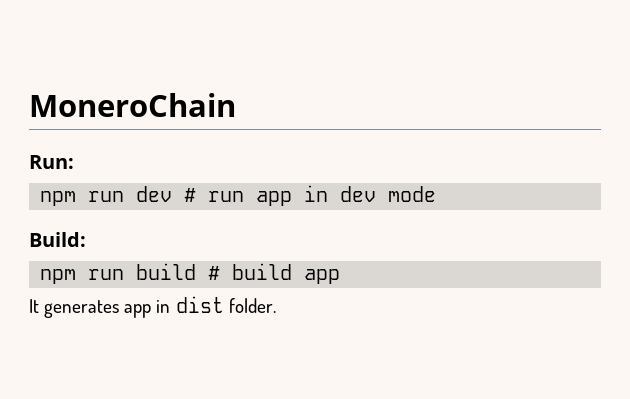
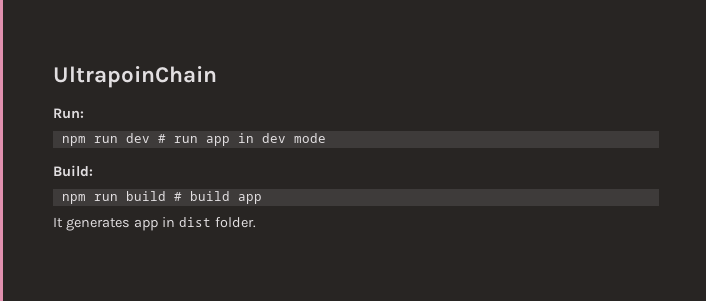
- MoneroChain
+ UltrapoinChain

